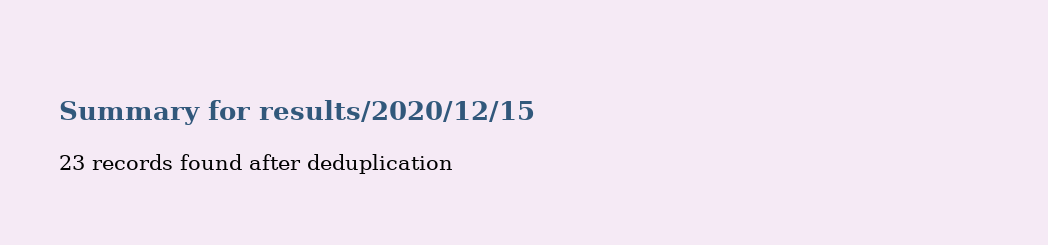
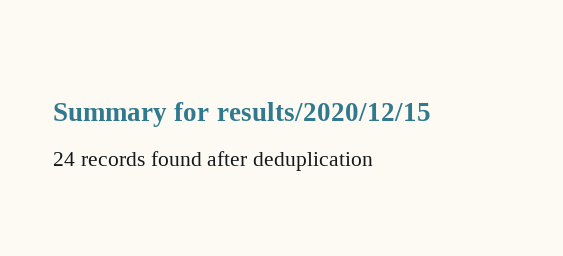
- 23 records found after deduplication
+ 24 records found after deduplication

